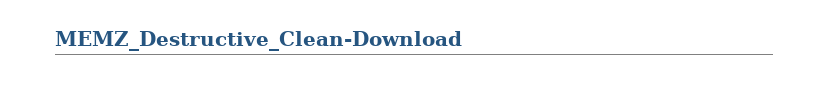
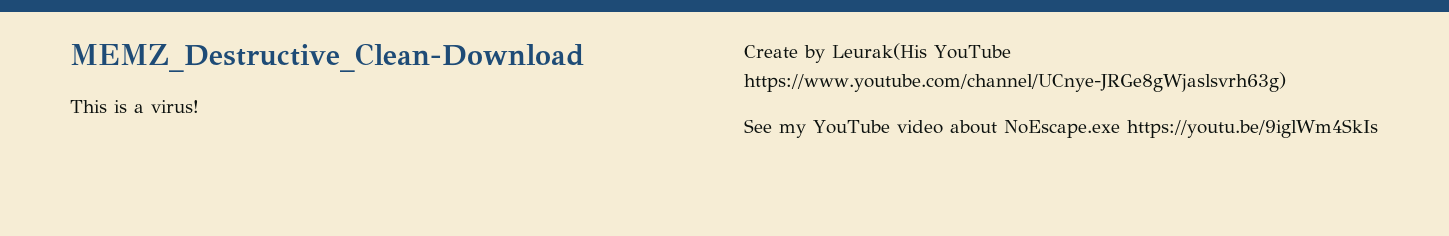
+ This is a virus!
+ Create by Leurak(His YouTube https://www.youtube.com/channel/UCnye-JRGe8gWjaslsvrh63g)
+ See my YouTube video about NoEscape.exe https://youtu.be/9iglWm4SkIs

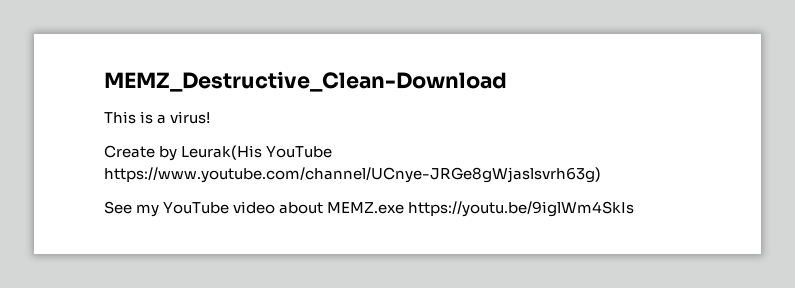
- See my YouTube video about NoEscape.exe https://youtu.be/9iglWm4SkIs
+ See my YouTube video about MEMZ.exe https://youtu.be/9iglWm4SkIs

